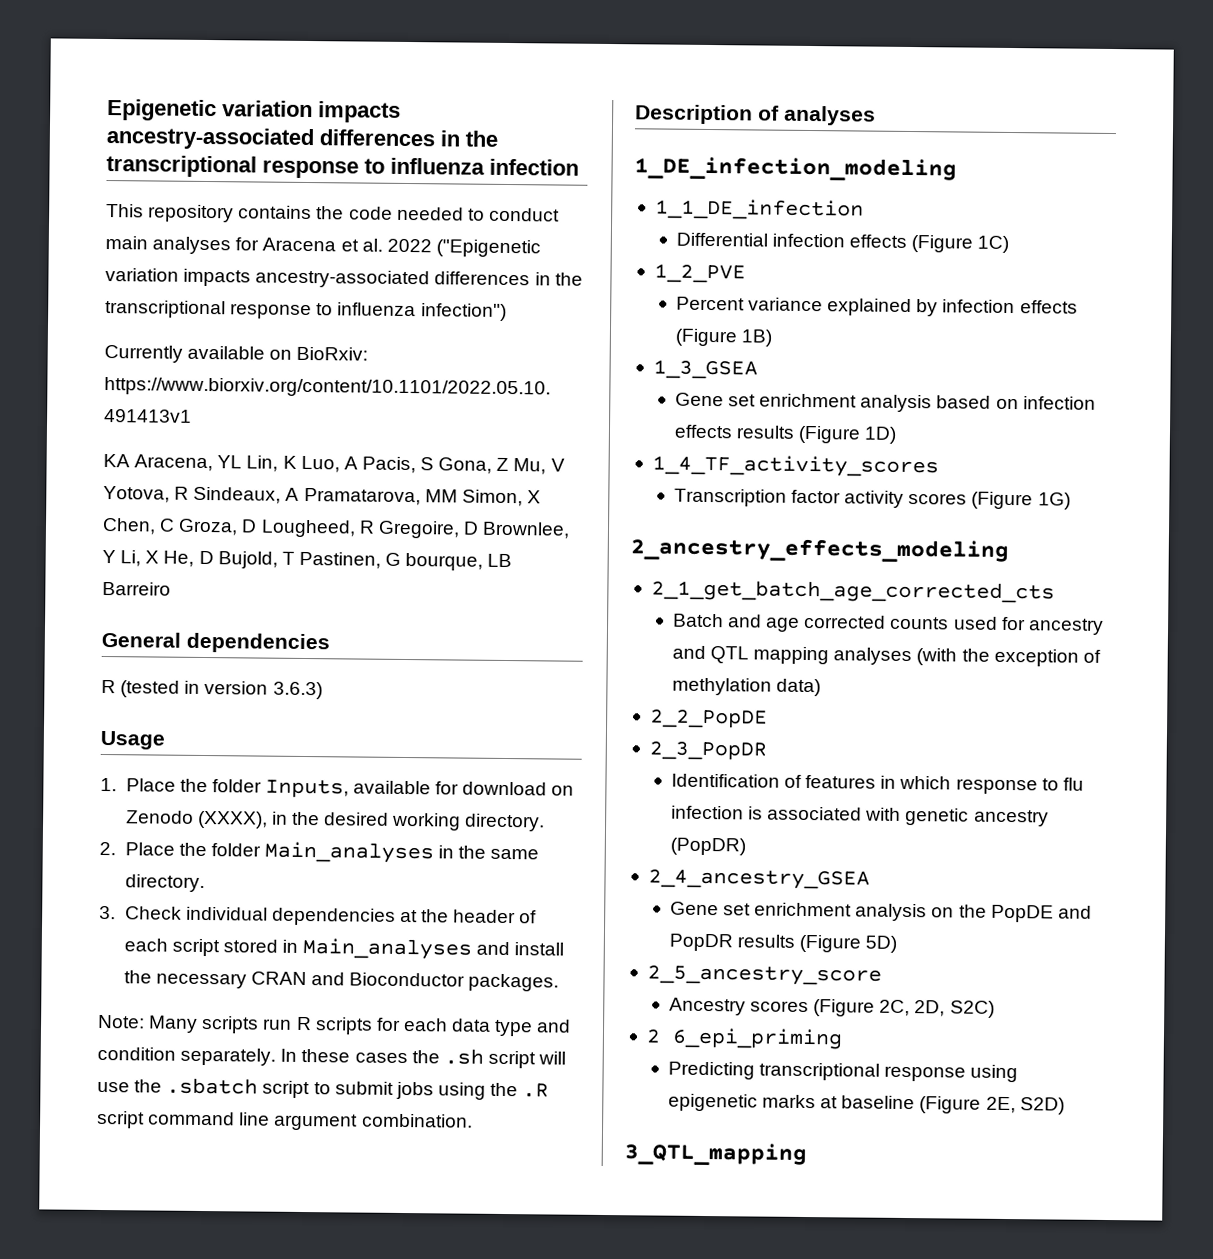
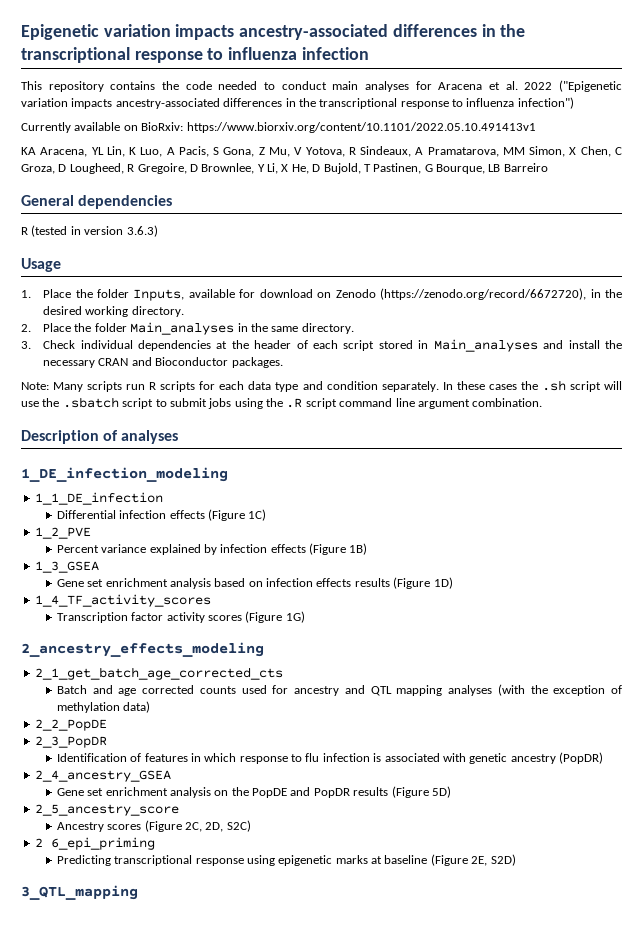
- KA Aracena, YL Lin, K Luo, A Pacis, S Gona, Z Mu, V Yotova, R Sindeaux, A Pramatarova, MM Simon, X Chen, C Groza, D Lougheed, R Gregoire, D Brownlee, Y Li, X He, D Bujold, T Pastinen, G bourque, LB Barreiro
+ KA Aracena, YL Lin, K Luo, A Pacis, S Gona, Z Mu, V Yotova, R Sindeaux, A Pramatarova, MM Simon, X Chen, C Groza, D Lougheed, R Gregoire, D Brownlee, Y Li, X He, D Bujold, T Pastinen, G Bourque, LB Barreiro
- 1. Place the folder Inputs, available for download on Zenodo (XXXX), in the desired working directory.
+ 1. Place the folder Inputs, available for download on Zenodo (https://zenodo.org/record/6672720), in the desired working directory.

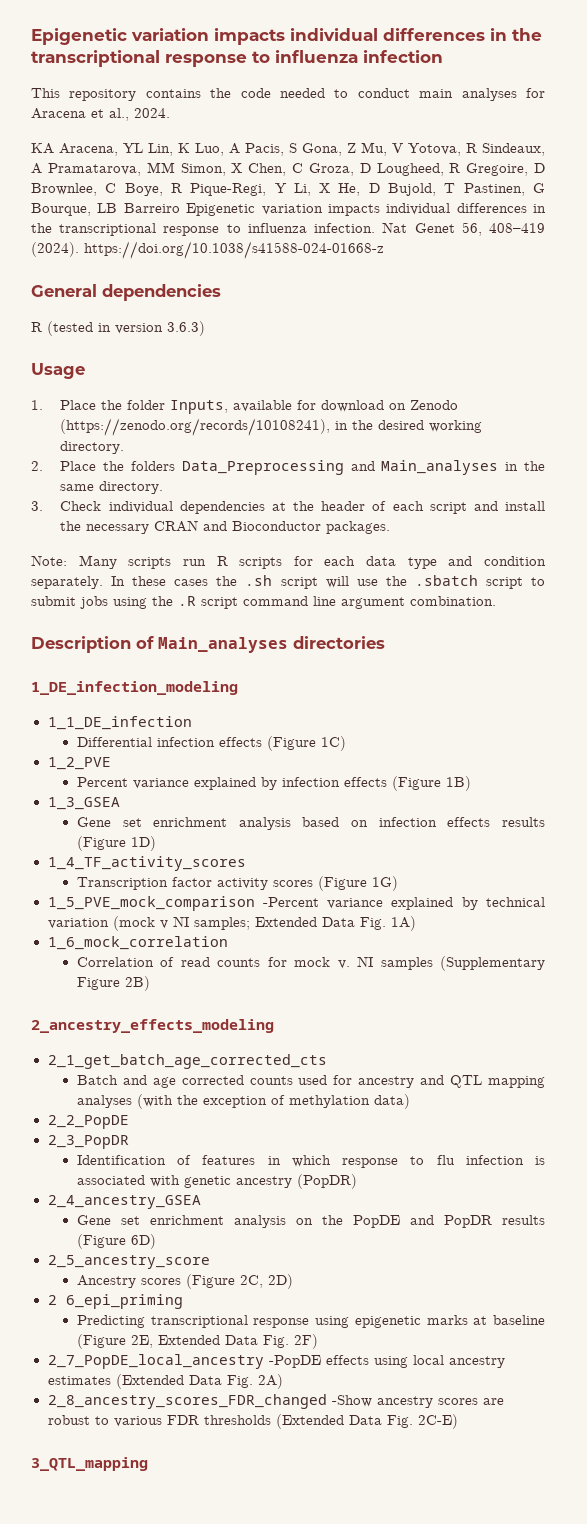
- Epigenetic variation impacts ancestry-associated differences in the transcriptional response to influenza infection
+ Epigenetic variation impacts individual differences in the transcriptional response to influenza infection
- This repository contains the code needed to conduct main analyses for Aracena et al. 2022 ("Epigenetic variation impacts ancestry-associated differences in the transcriptional response to influenza infection")
- Currently available on BioRxiv: https://www.biorxiv.org/content/10.1101/2022.05.10.491413v1
+ This repository contains the code needed to conduct main analyses for Aracena et al., 2024.
- KA Aracena, YL Lin, K Luo, A Pacis, S Gona, Z Mu, V Yotova, R Sindeaux, A Pramatarova, MM Simon, X Chen, C Groza, D Lougheed, R Gregoire, D Brownlee, Y Li, X He, D Bujold, T Pastinen, G Bourque, LB Barreiro
+ KA Aracena, YL Lin, K Luo, A Pacis, S Gona, Z Mu, V Yotova, R Sindeaux, A Pramatarova, MM Simon, X Chen, C Groza, D Lougheed, R Gregoire, D Brownlee, C Boye, R Pique-Regi, Y Li, X He, D Bujold, T Pastinen, G Bourque, LB Barreiro Epigenetic variation impacts individual differences in the transcriptional response to influenza infection. Nat Genet 56, 408–419 (2024). https://doi.org/10.1038/s41588-024-01668-z
- 1. Place the folder Inputs, available for download on Zenodo (https://zenodo.org/record/6672720), in the desired working directory.
+ 1. Place the folder Inputs, available for download on Zenodo (https://zenodo.org/records/10108241), in the desired working directory.
- 2. Place the folder Main_analyses in the same directory.
+ 2. Place the folders Data_Preprocessing and Main_analyses in the same directory.
- 3. Check individual dependencies at the header of each script stored in Main_analyses and install the necessary CRAN and Bioconductor packages.
+ 3. Check individual dependencies at the header of each script and install the necessary CRAN and Bioconductor packages.
- Description of analyses
+ Description of Main_analyses directories
+ 1_5_PVE_mock_comparison -Percent variance explained by technical variation (mock v NI samples; Extended Data Fig. 1A)
+ 1_6_mock_correlation
+ Correlation of read counts for mock v. NI samples (Supplementary Figure 2B)
- Gene set enrichment analysis on the PopDE and PopDR results (Figure 5D)
+ Gene set enrichment analysis on the PopDE and PopDR results (Figure 6D)
- Ancestry scores (Figure 2C, 2D, S2C)
+ Ancestry scores (Figure 2C, 2D)
- Predicting transcriptional response using epigenetic marks at baseline (Figure 2E, S2D)
+ Predicting transcriptional response using epigenetic marks at baseline (Figure 2E, Extended Data Fig. 2F)
+ 2_7_PopDE_local_ancestry -PopDE effects using local ancestry estimates (Extended Data Fig. 2A)
+ 2_8_ancestry_scores_FDR_changed -Show ancestry scores are robust to various FDR thresholds (Extended Data Fig. 2C-E)

